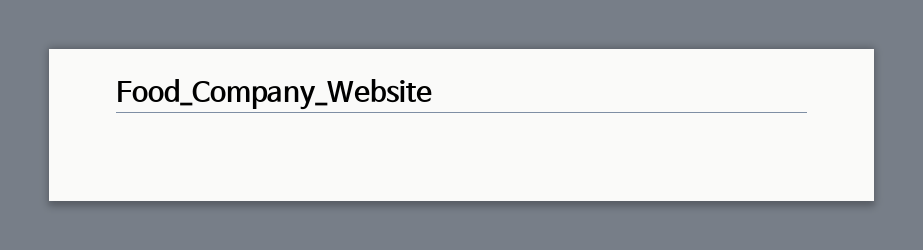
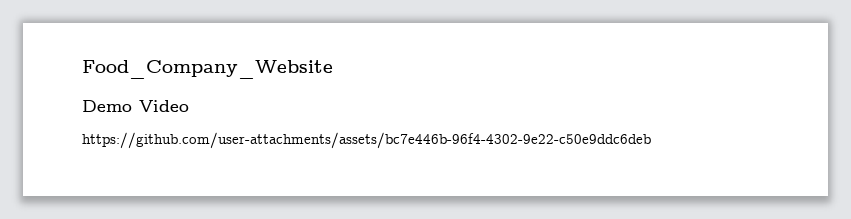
+ Demo Video
+ https://github.com/user-attachments/assets/bc7e446b-96f4-4302-9e22-c50e9ddc6deb

